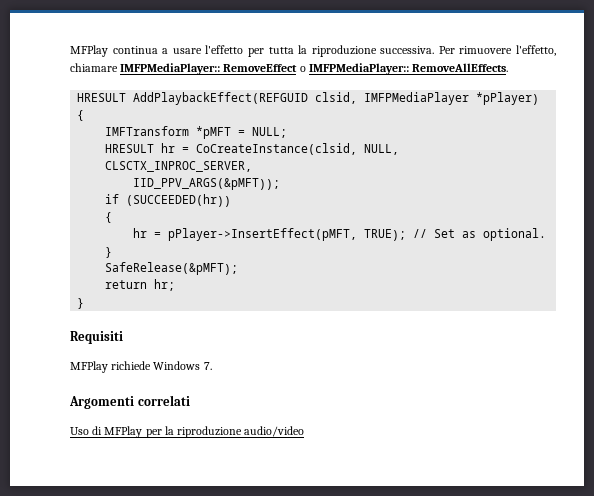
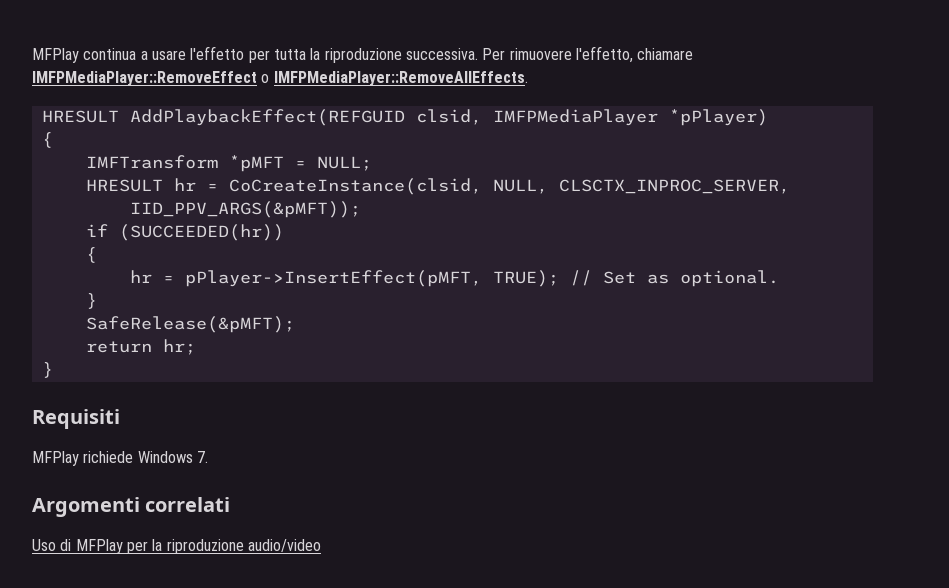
- Per rimuovere l'effetto, chiamare IMFPMediaPlayer:: RemoveEffect o IMFPMediaPlayer:: RemoveAllEffects.
+ Per rimuovere l'effetto, chiamare IMFPMediaPlayer::RemoveEffect o IMFPMediaPlayer::RemoveAllEffects.

